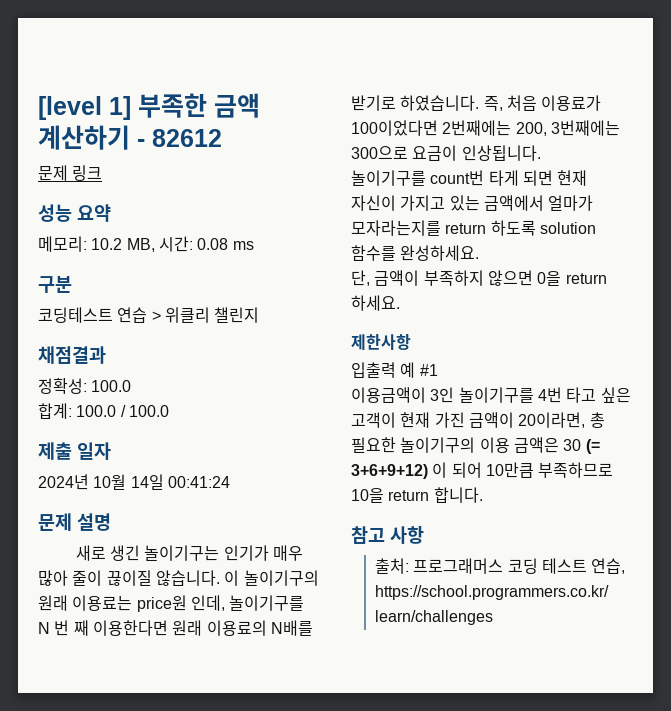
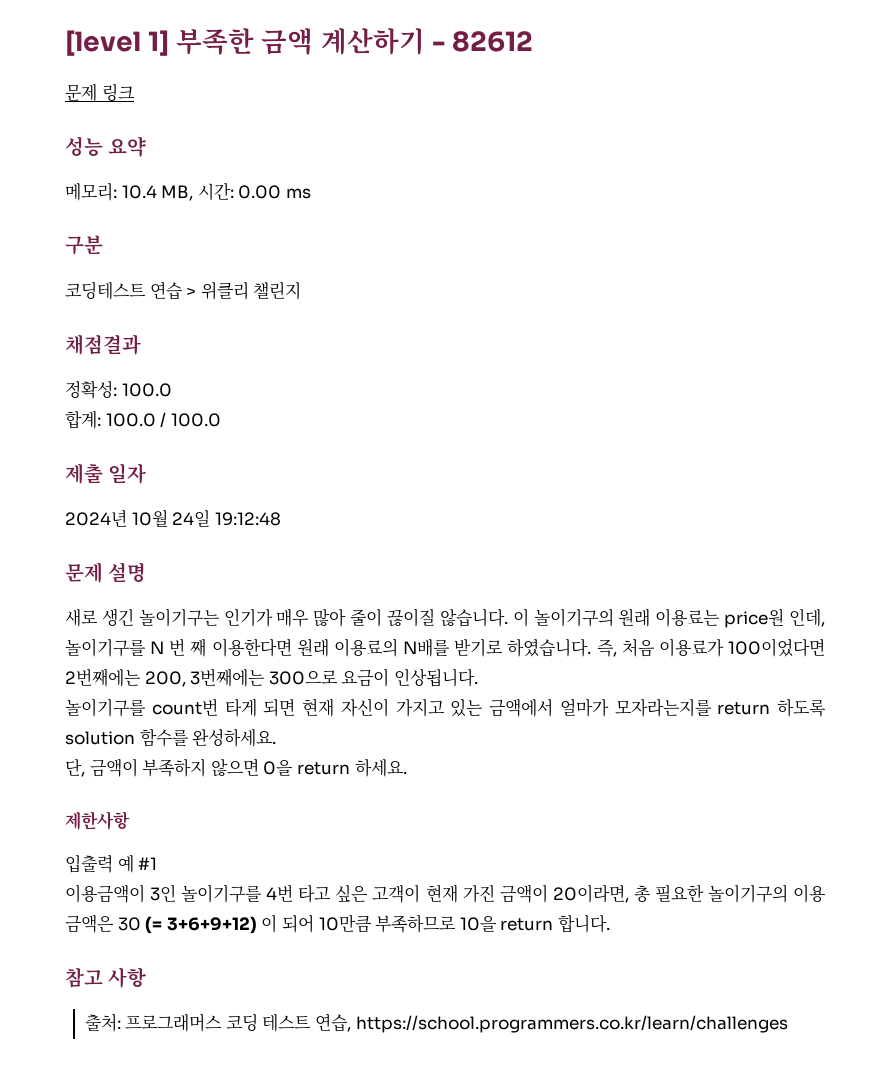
- 메모리: 10.2 MB, 시간: 0.08 ms
+ 메모리: 10.4 MB, 시간: 0.00 ms
- 2024년 10월 14일 00:41:24
+ 2024년 10월 24일 19:12:48

